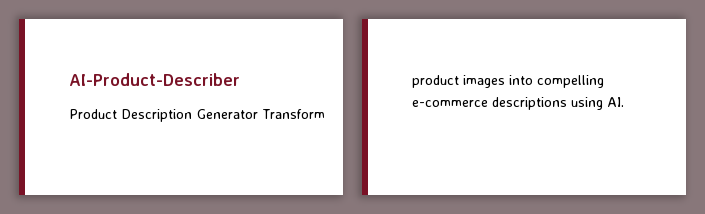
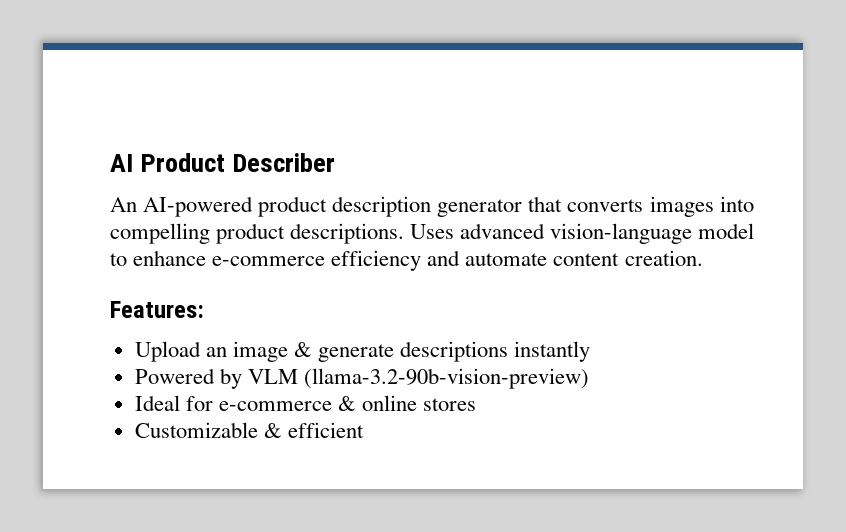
- AI-Product-Describer
- Product Description Generator Transform product images into compelling e-commerce descriptions using AI.
+ AI Product Describer
+ An AI-powered product description generator that converts images into compelling product descriptions. Uses advanced vision-language model to enhance e-commerce efficiency and automate content creation.
+ Features:
+ Upload an image & generate descriptions instantly
+ Powered by VLM (llama-3.2-90b-vision-preview)
+ Ideal for e-commerce & online stores
+ Customizable & efficient

